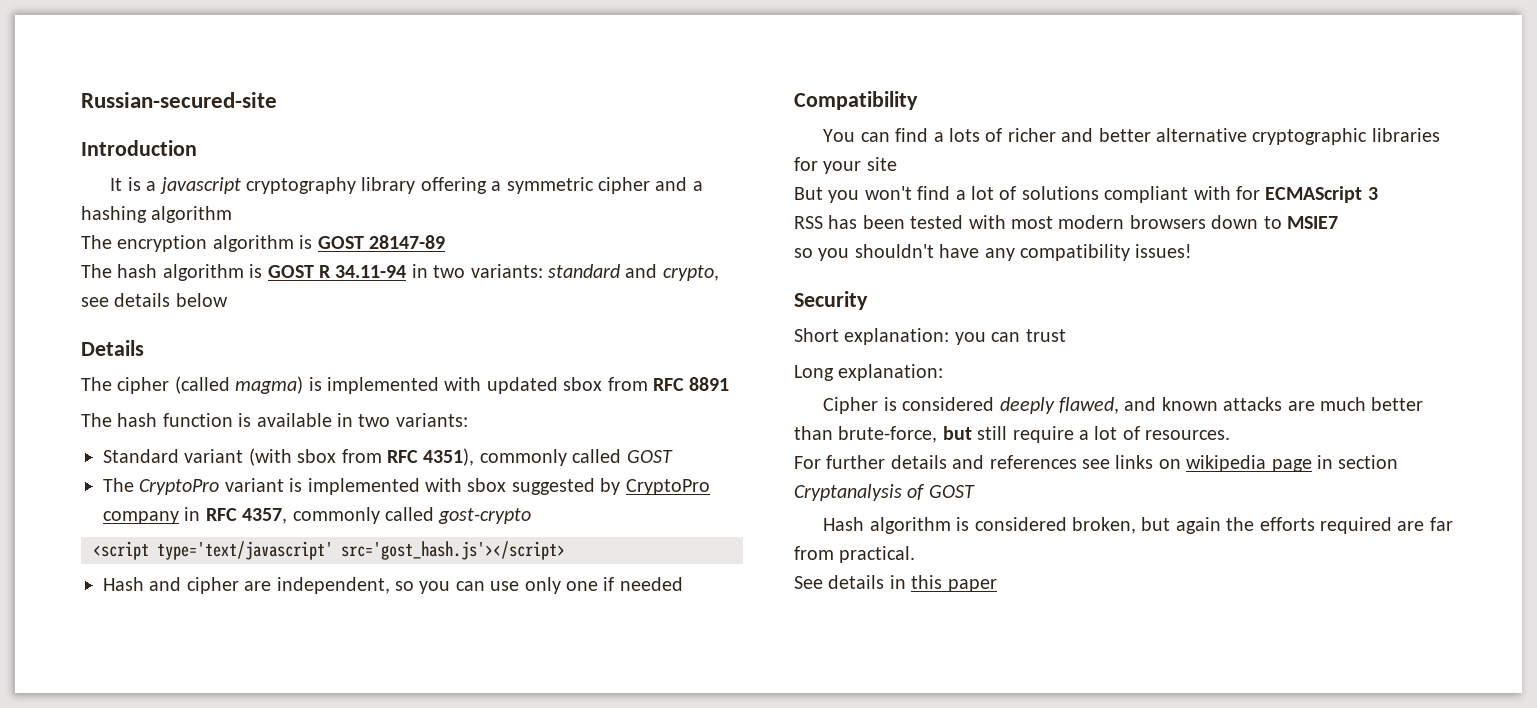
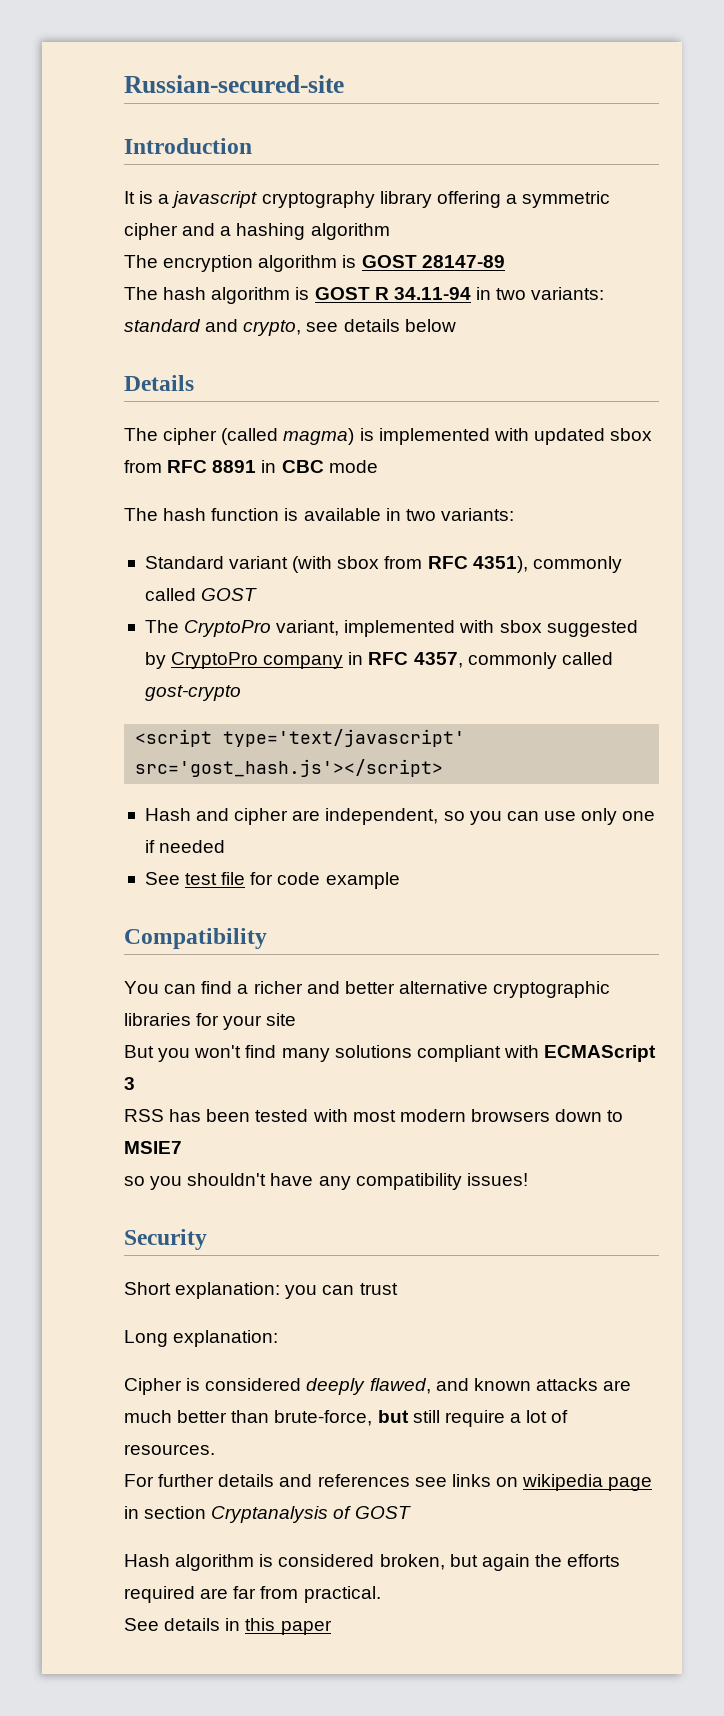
- The cipher (called magma) is implemented with updated sbox from RFC 8891
+ The cipher (called magma) is implemented with updated sbox from RFC 8891 in CBC mode
- The CryptoPro variant is implemented with sbox suggested by CryptoPro company in RFC 4357, commonly called gost-crypto
+ The CryptoPro variant, implemented with sbox suggested by CryptoPro company in RFC 4357, commonly called gost-crypto
+ See test file for code example
- You can find a lots of richer and better alternative cryptographic libraries for your site
+ You can find a richer and better alternative cryptographic libraries for your site
- But you won't find a lot of solutions compliant with for ECMAScript 3
+ But you won't find many solutions compliant with ECMAScript 3

